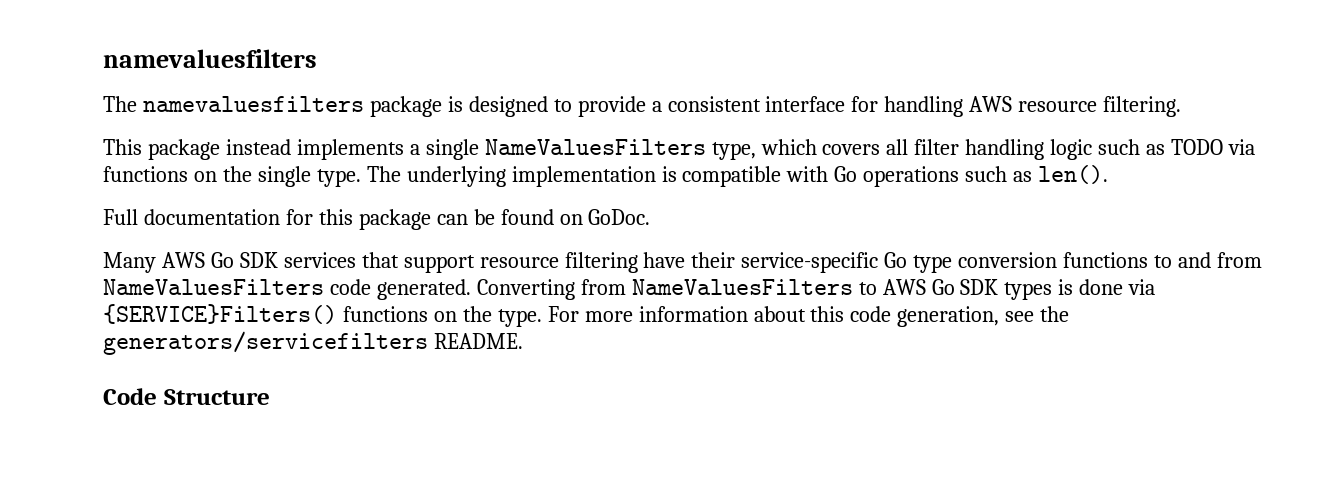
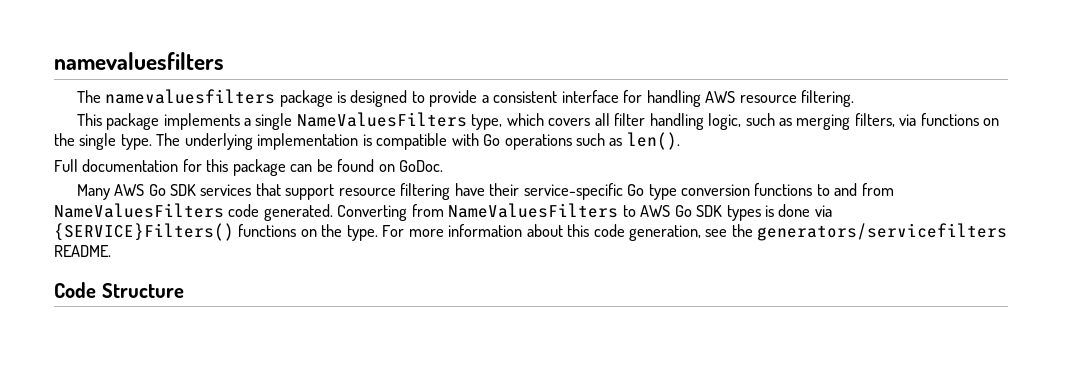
- This package instead implements a single NameValuesFilters type, which covers all filter handling logic such as TODO via functions on the single type.
+ This package implements a single NameValuesFilters type, which covers all filter handling logic, such as merging filters, via functions on the single type.

